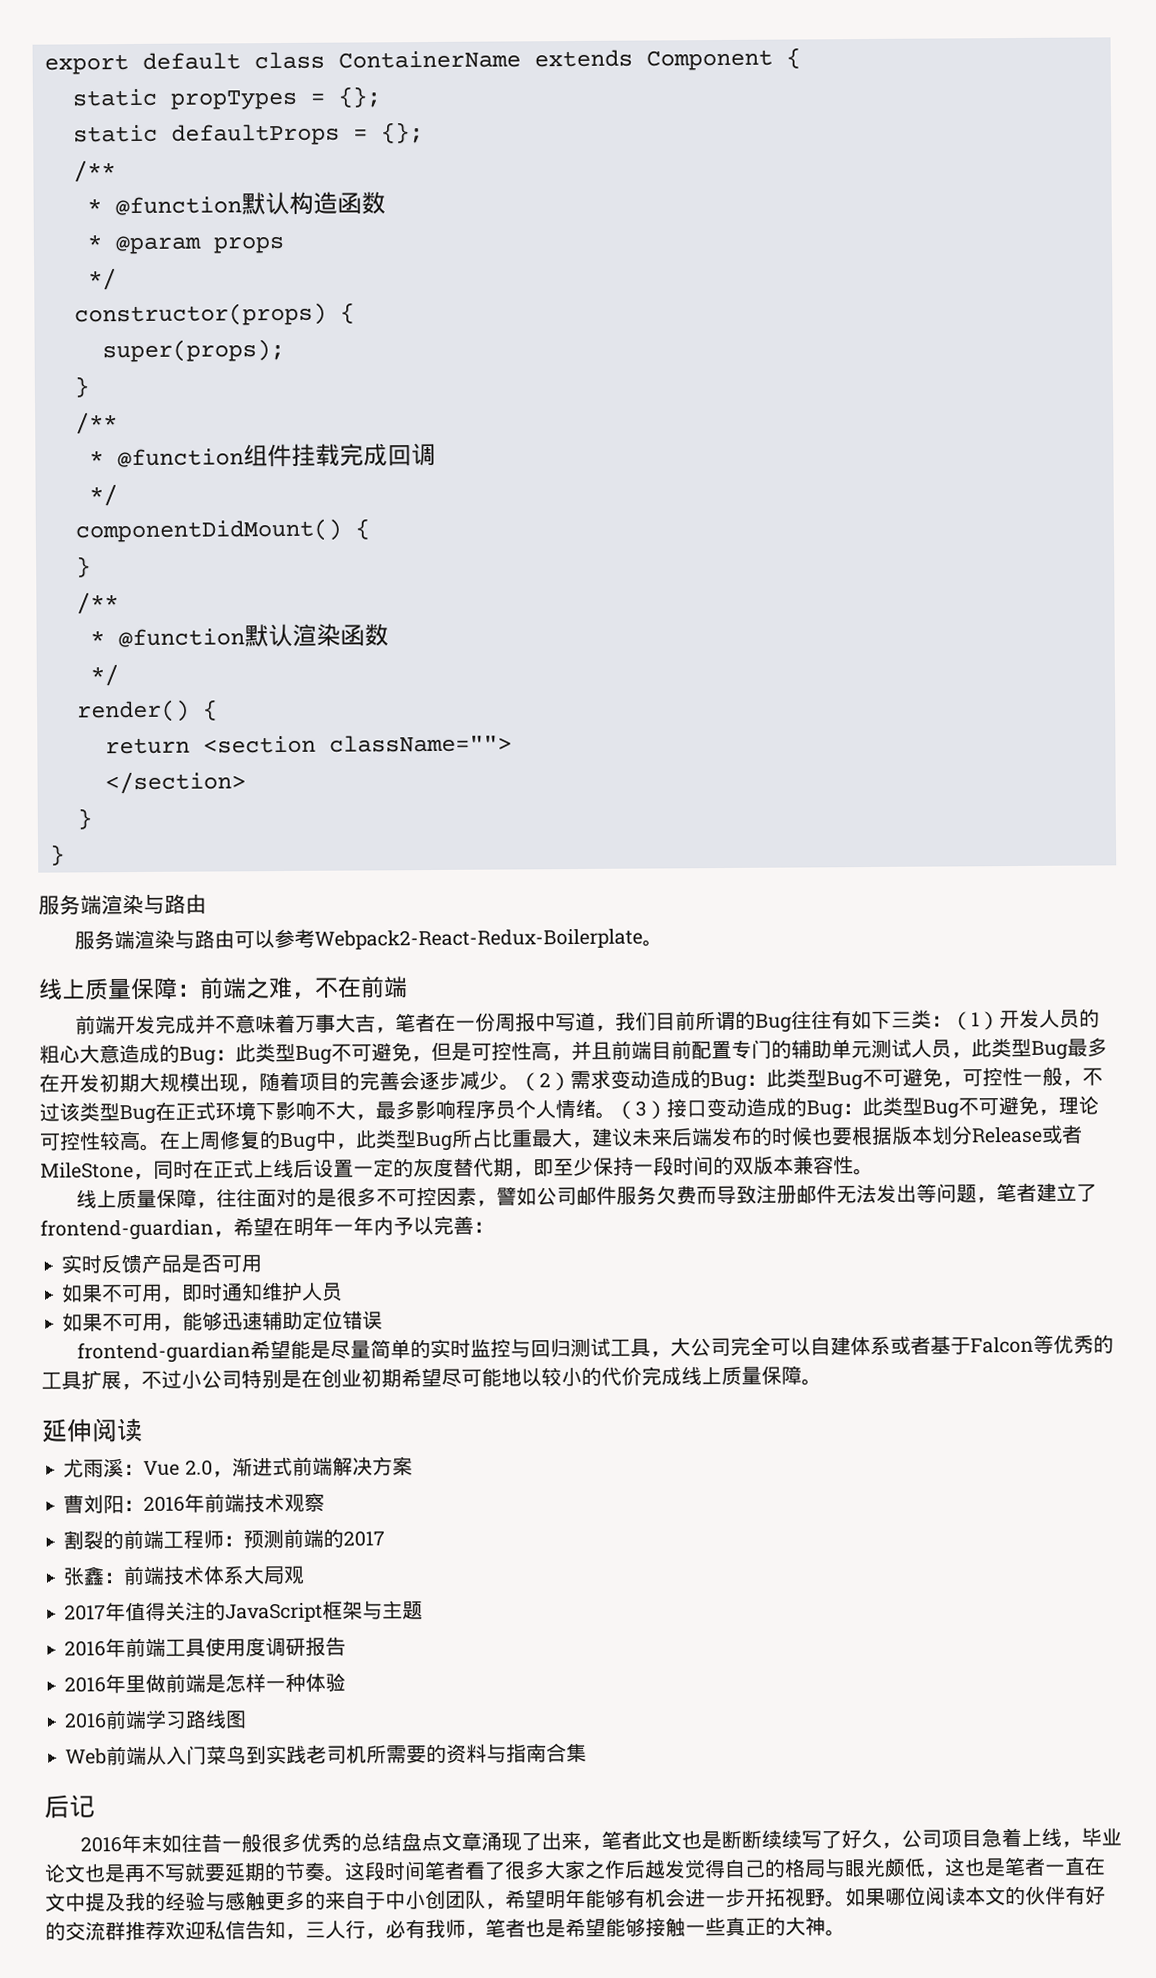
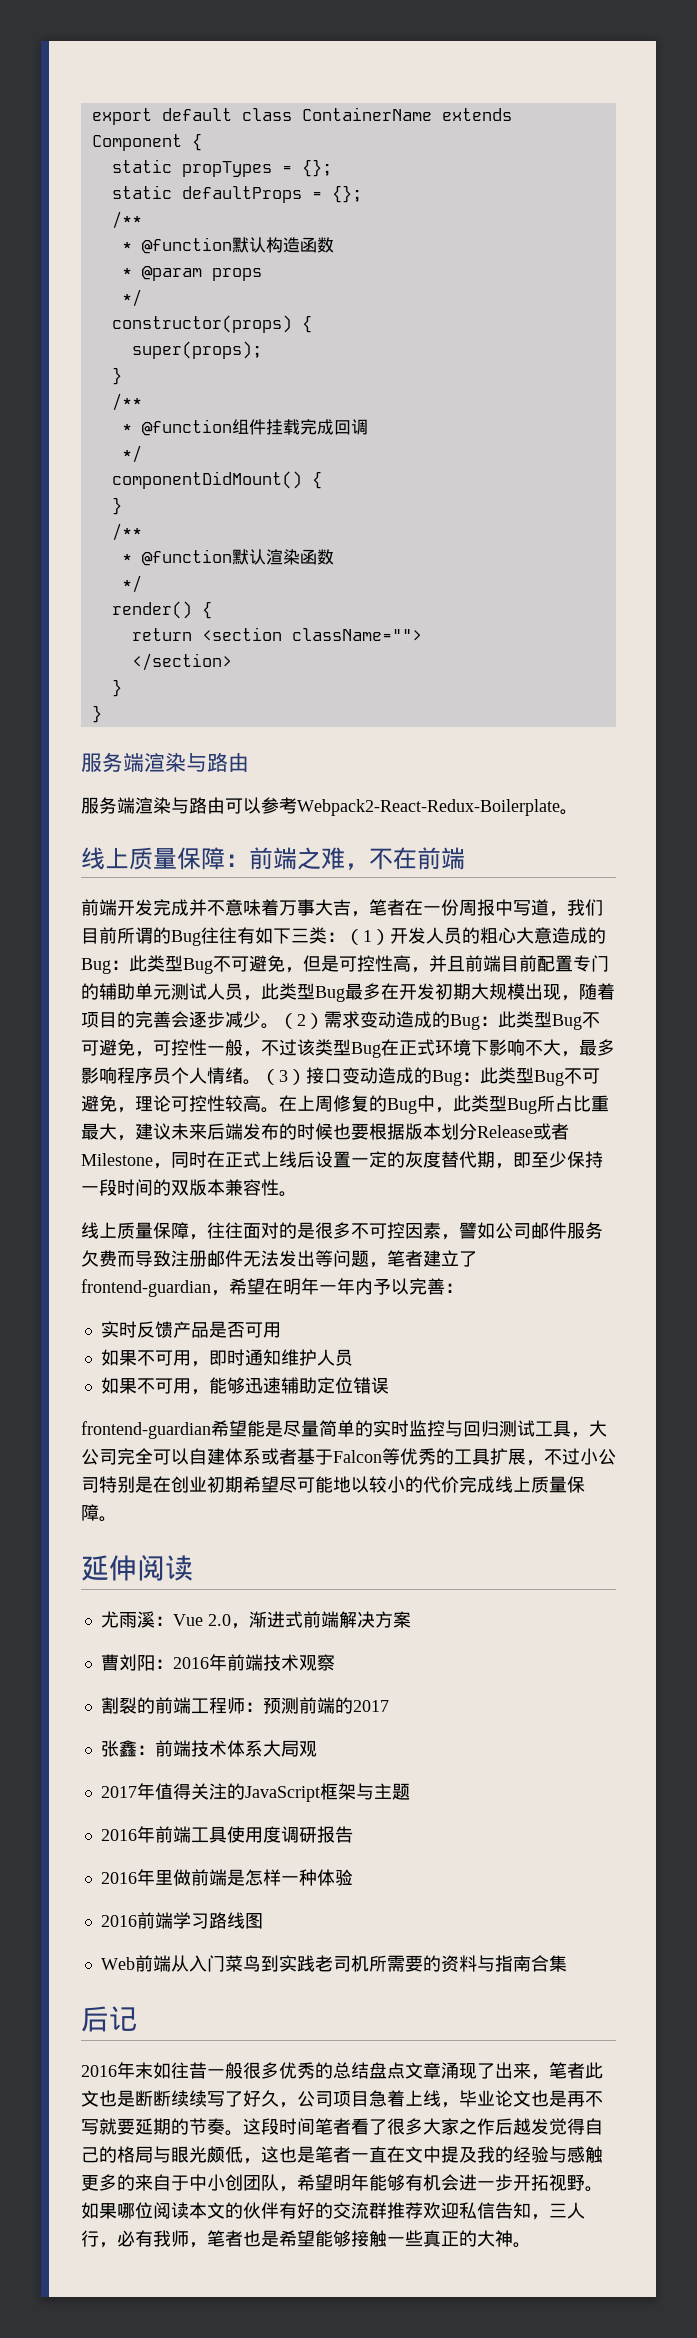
- 在上周修复的Bug中，此类型Bug所占比重最大，建议未来后端发布的时候也要根据版本划分Release或者MileStone，同时在正式上线后设置一定的灰度替代期，即至少保持一段时间的双版本兼容性。
+ 在上周修复的Bug中，此类型Bug所占比重最大，建议未来后端发布的时候也要根据版本划分Release或者Milestone，同时在正式上线后设置一定的灰度替代期，即至少保持一段时间的双版本兼容性。

